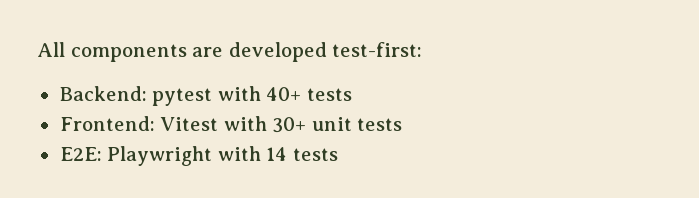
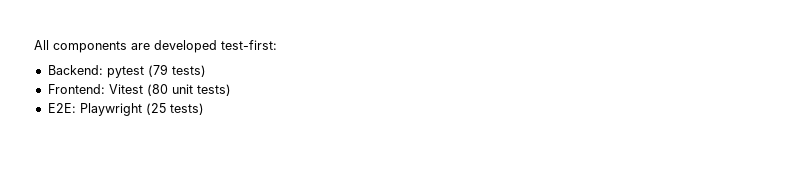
- Backend: pytest with 40+ tests
+ Backend: pytest (79 tests)
- Frontend: Vitest with 30+ unit tests
+ Frontend: Vitest (80 unit tests)
- E2E: Playwright with 14 tests
+ E2E: Playwright (25 tests)

